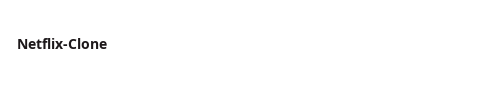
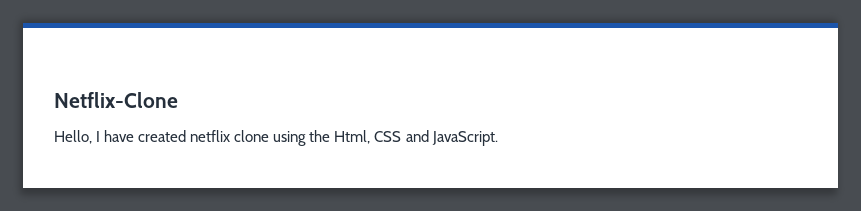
+ Hello, I have created netflix clone using the Html, CSS and JavaScript.

